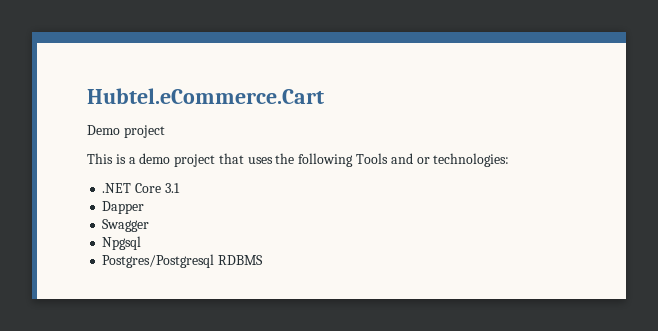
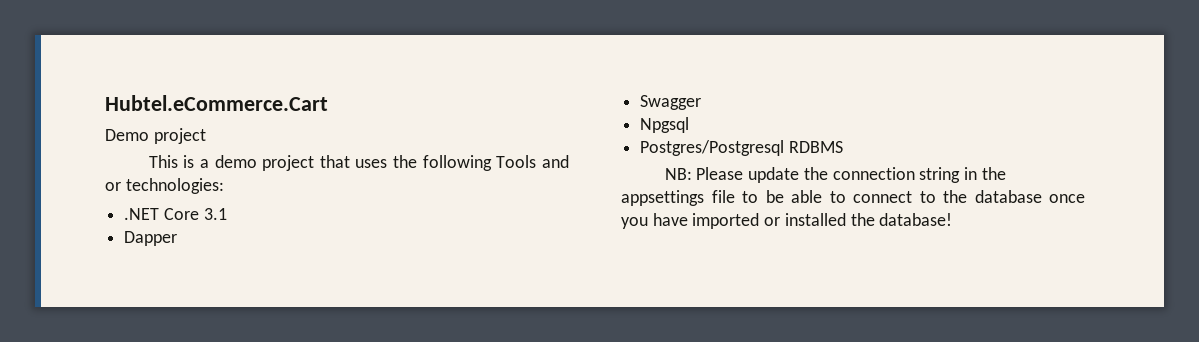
+ NB: Please update the connection string in the appsettings file to be able to connect to the database once you have imported or installed the database!

